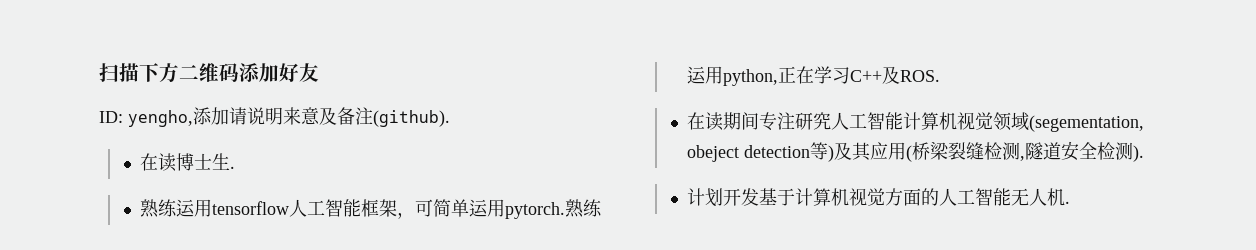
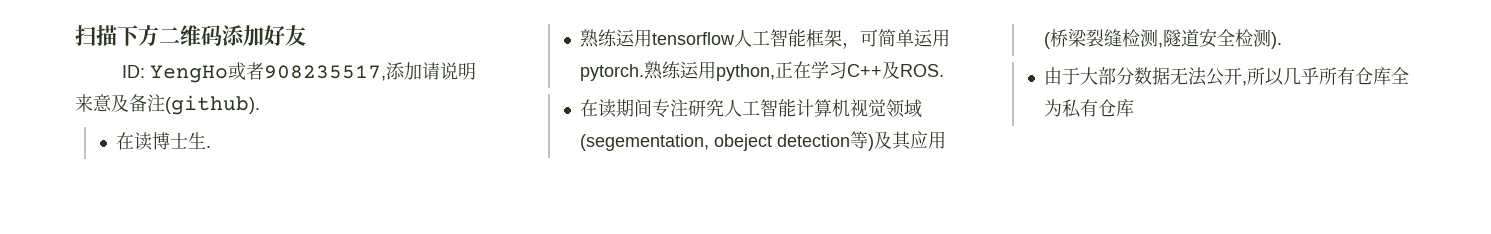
- ID: yengho,添加请说明来意及备注(github).
+ ID: YengHo或者908235517,添加请说明来意及备注(github).
- 计划开发基于计算机视觉方面的人工智能无人机.
+ 由于大部分数据无法公开,所以几乎所有仓库全为私有仓库

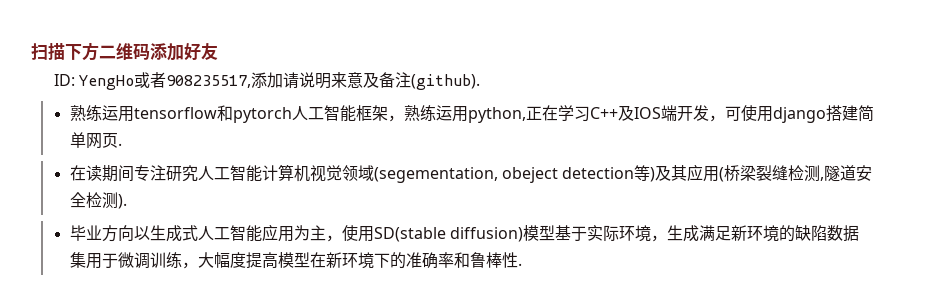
- 在读博士生.
- 熟练运用tensorflow人工智能框架，可简单运用pytorch.熟练运用python,正在学习C++及ROS.
+ 熟练运用tensorflow和pytorch人工智能框架，熟练运用python,正在学习C++及IOS端开发，可使用django搭建简单网页.
- 由于大部分数据无法公开,所以几乎所有仓库全为私有仓库
+ 毕业方向以生成式人工智能应用为主，使用SD(stable diffusion)模型基于实际环境，生成满足新环境的缺陷数据集用于微调训练，大幅度提高模型在新环境下的准确率和鲁棒性.

